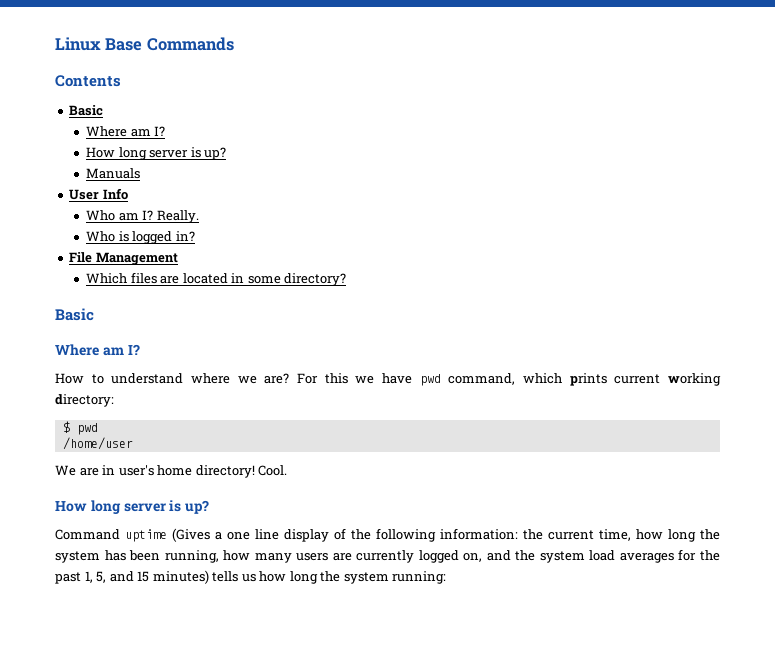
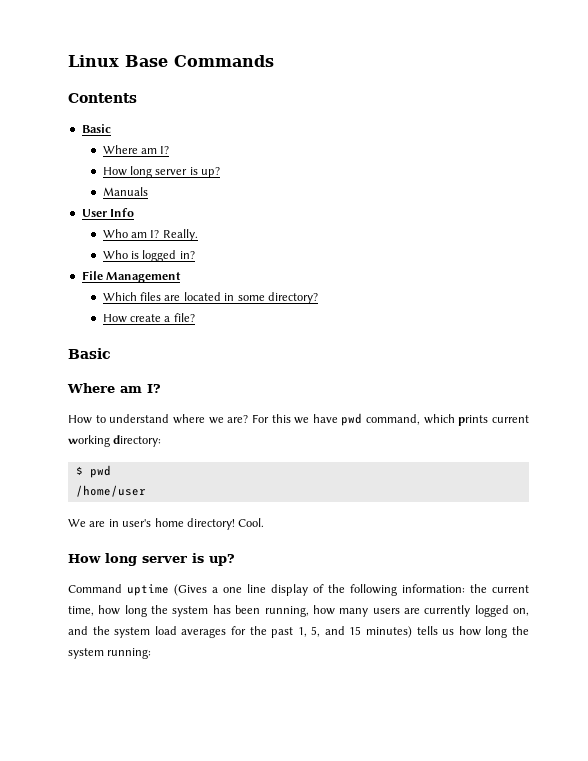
+ How create a file?

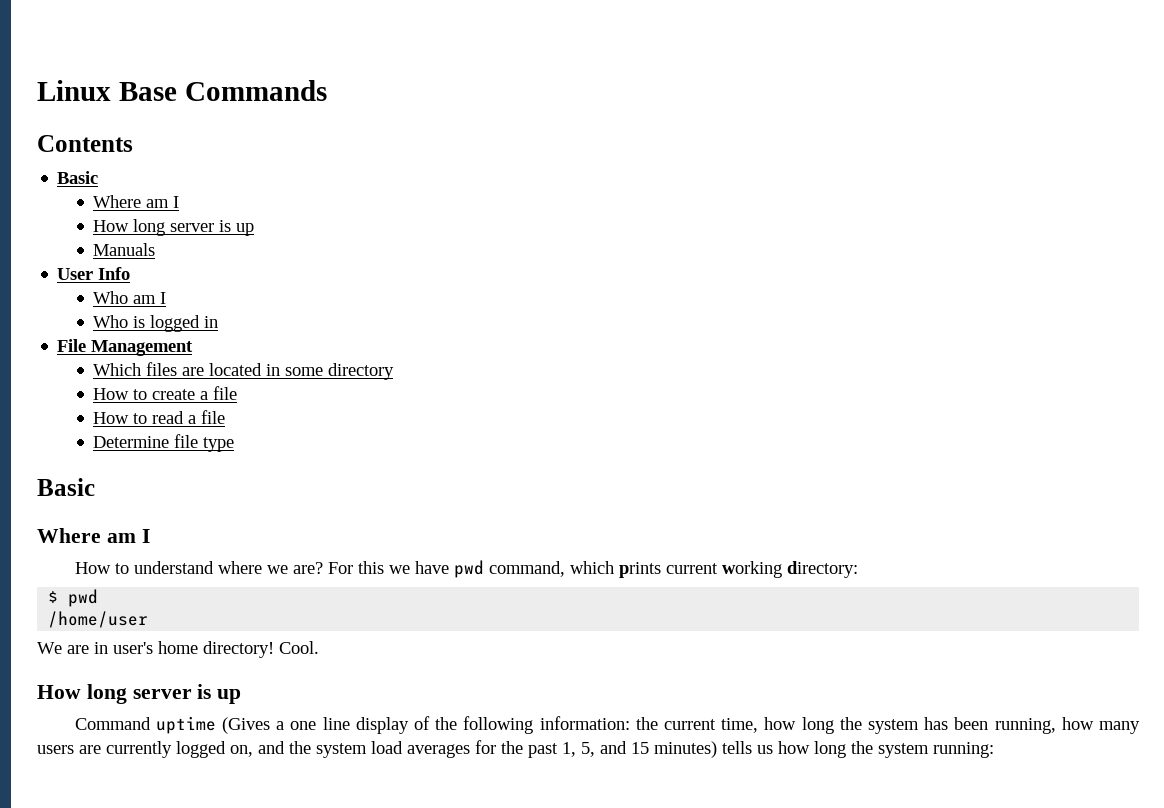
  Contents
  Basic
- Where am I?
- How long server is up?
+ Where am I
+ How long server is up
- Who am I? Really.
+ Who am I
- Who is logged in?
+ Who is logged in
- Which files are located in some directory?
- How create a file?
+ Which files are located in some directory
+ How to create a file
+ How to read a file
+ Determine file type
  Basic
- Where am I?
+ Where am I
  Cool.
- How long server is up?
+ How long server is up

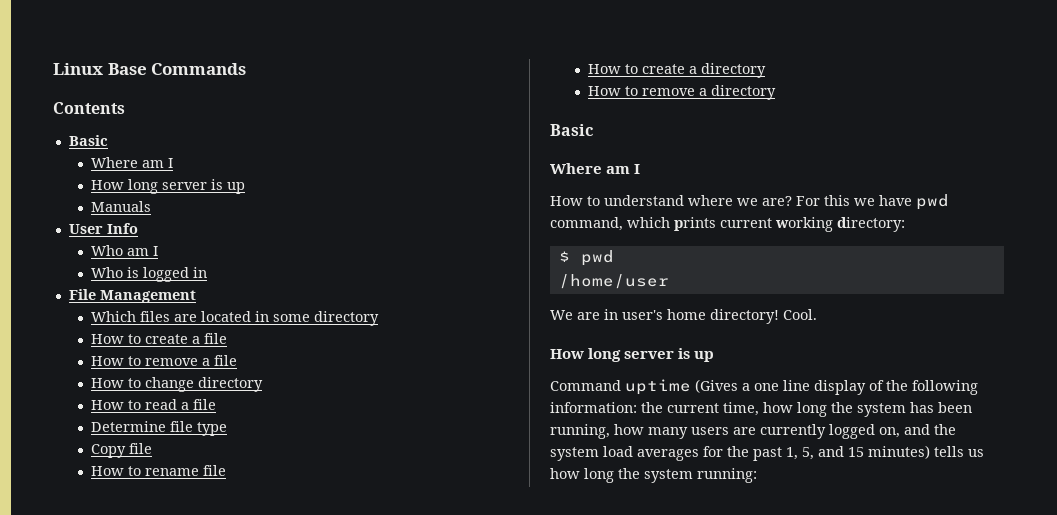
+ How to remove a file
+ How to change directory
+ Copy file
+ How to rename file
+ How to create a directory
+ How to remove a directory

